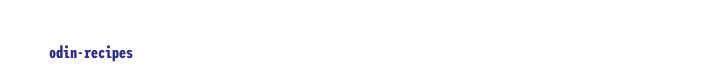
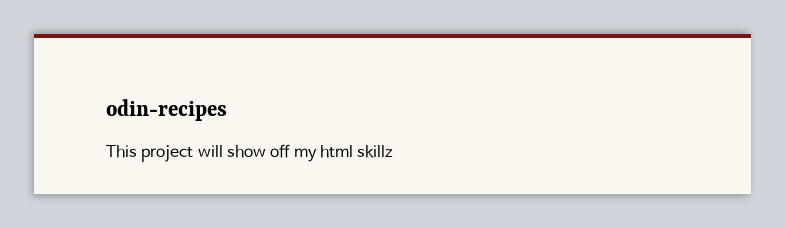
+ This project will show off my html skillz

